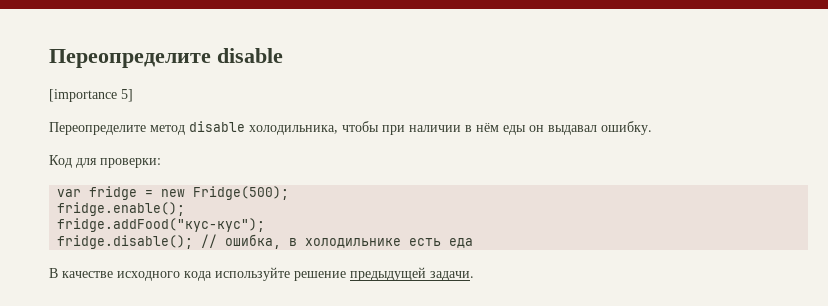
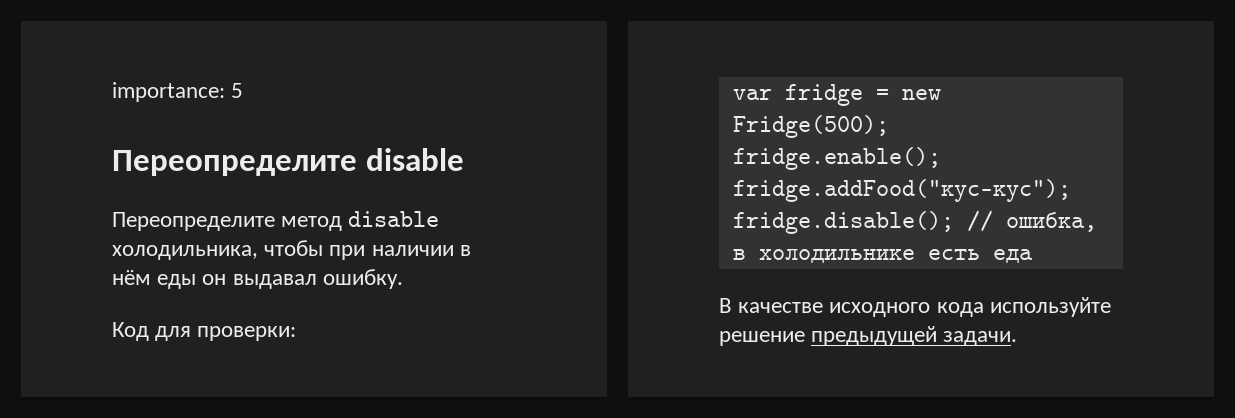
+ importance: 5
- [importance 5]

